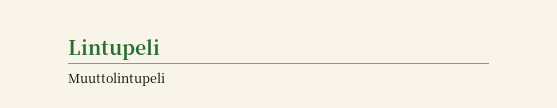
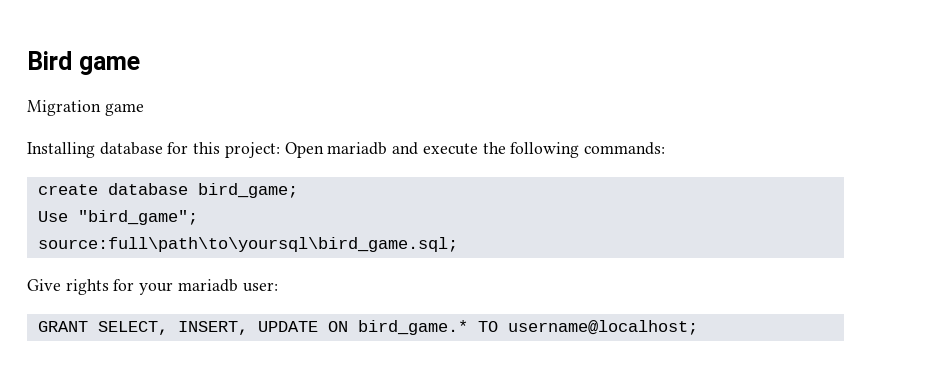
- Lintupeli
- Muuttolintupeli
+ Bird game
+ Migration game
+ Installing database for this project: Open mariadb and execute the following commands:
+ create database bird_game;
+ Use "bird_game";
+ source:full\path\to\yoursql\bird_game.sql;
+ Give rights for your mariadb user:
+ GRANT SELECT, INSERT, UPDATE ON bird_game.* TO username@localhost;

